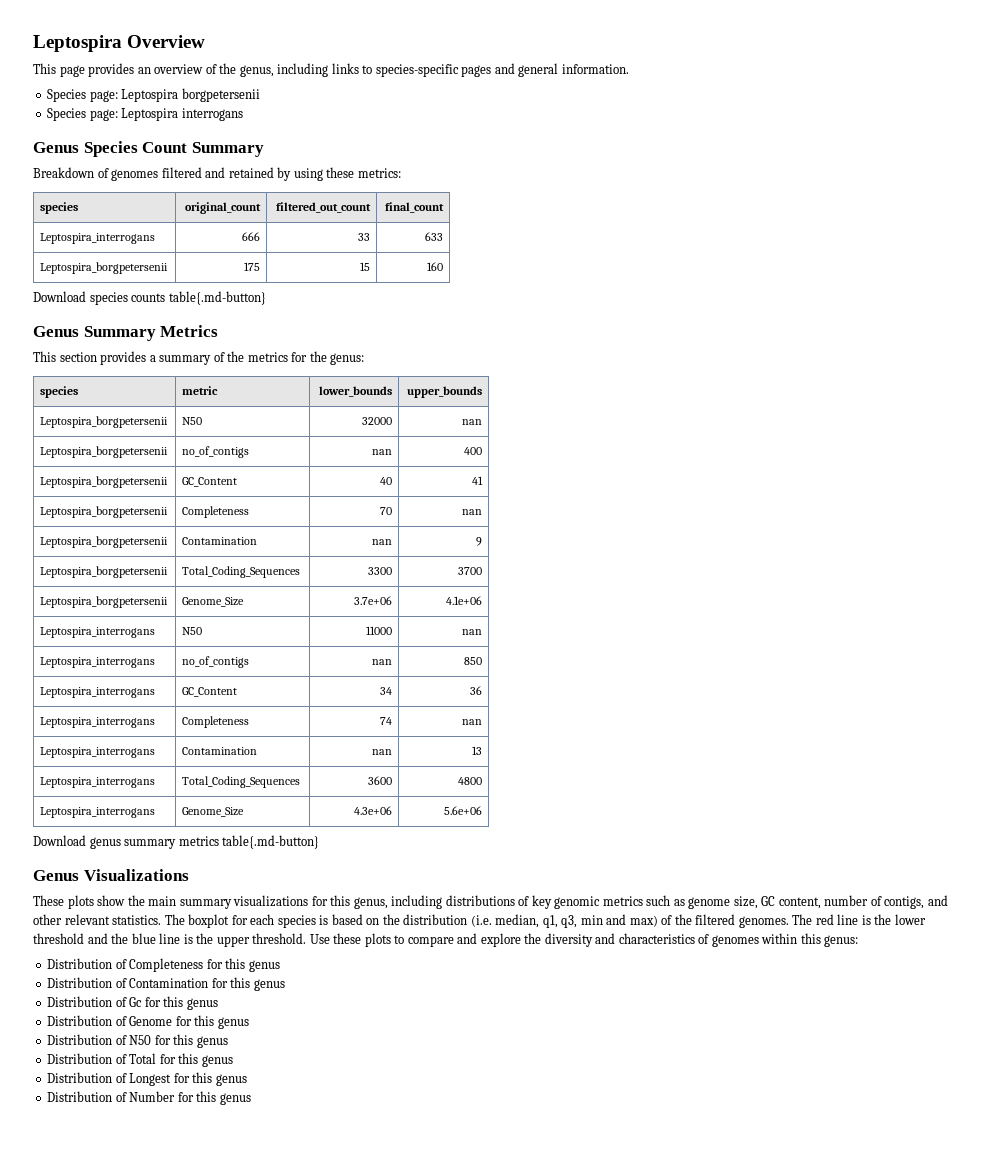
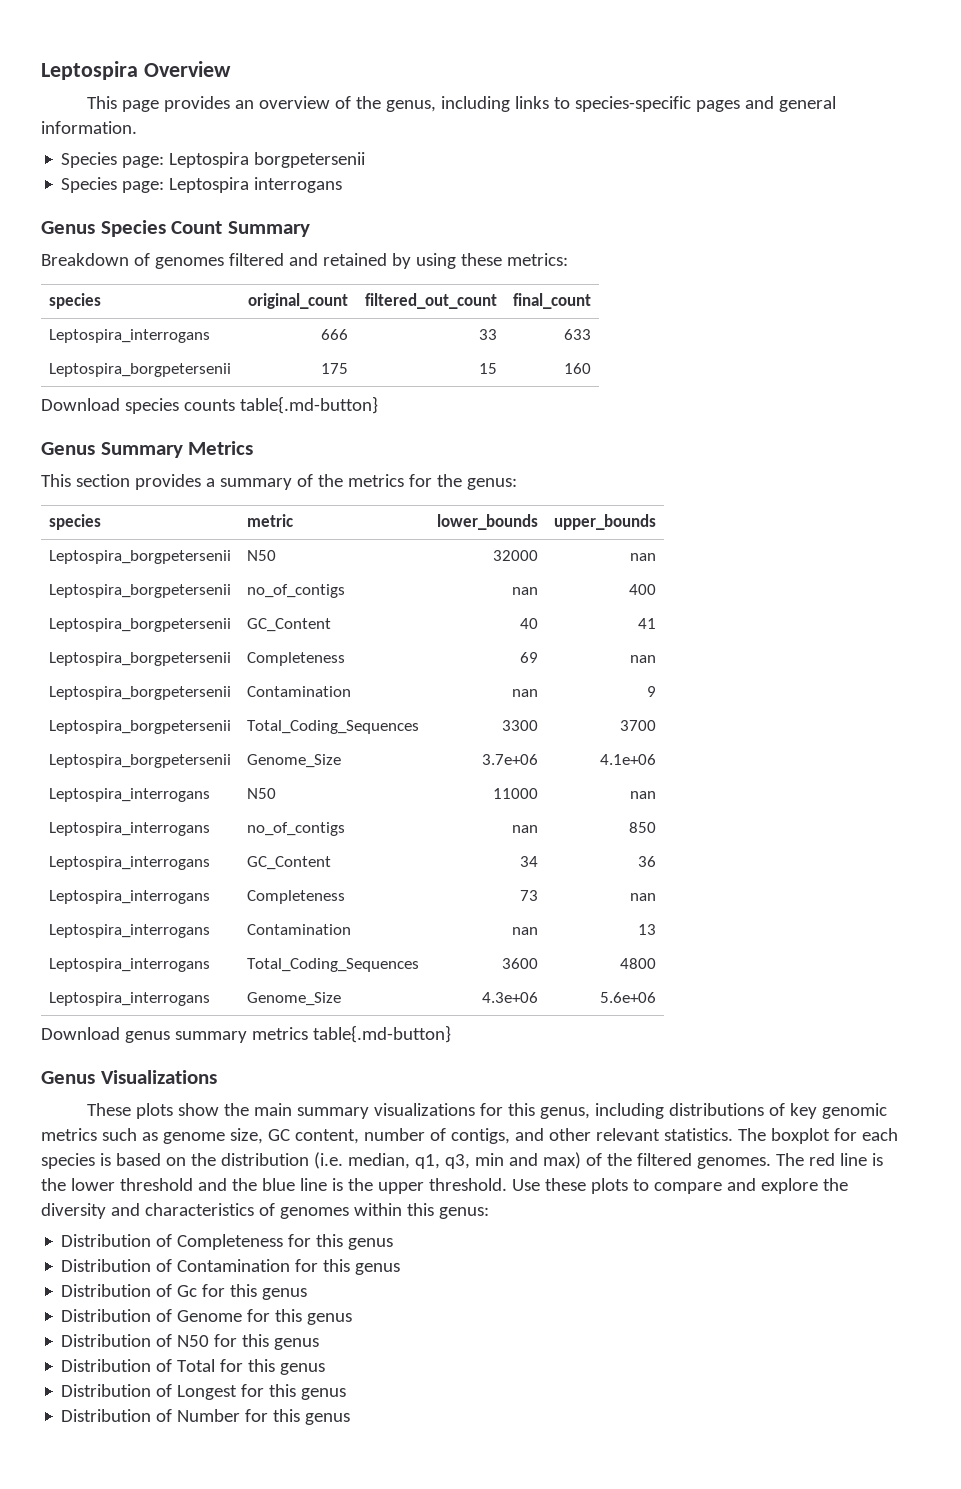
- Leptospira_borgpetersenii | Completeness | 70 | nan
+ Leptospira_borgpetersenii | Completeness | 69 | nan
- Leptospira_interrogans | Completeness | 74 | nan
+ Leptospira_interrogans | Completeness | 73 | nan

